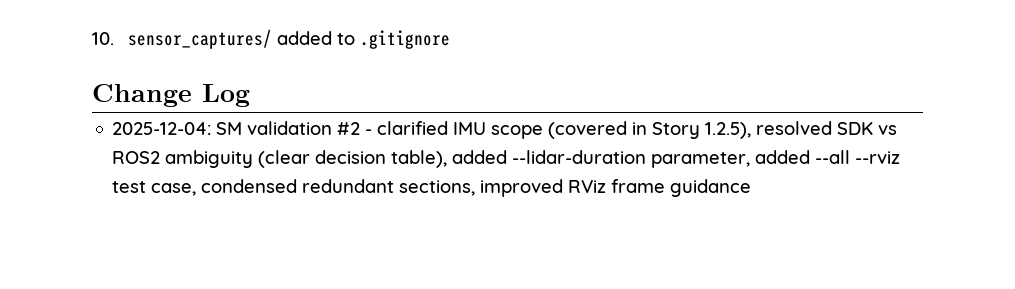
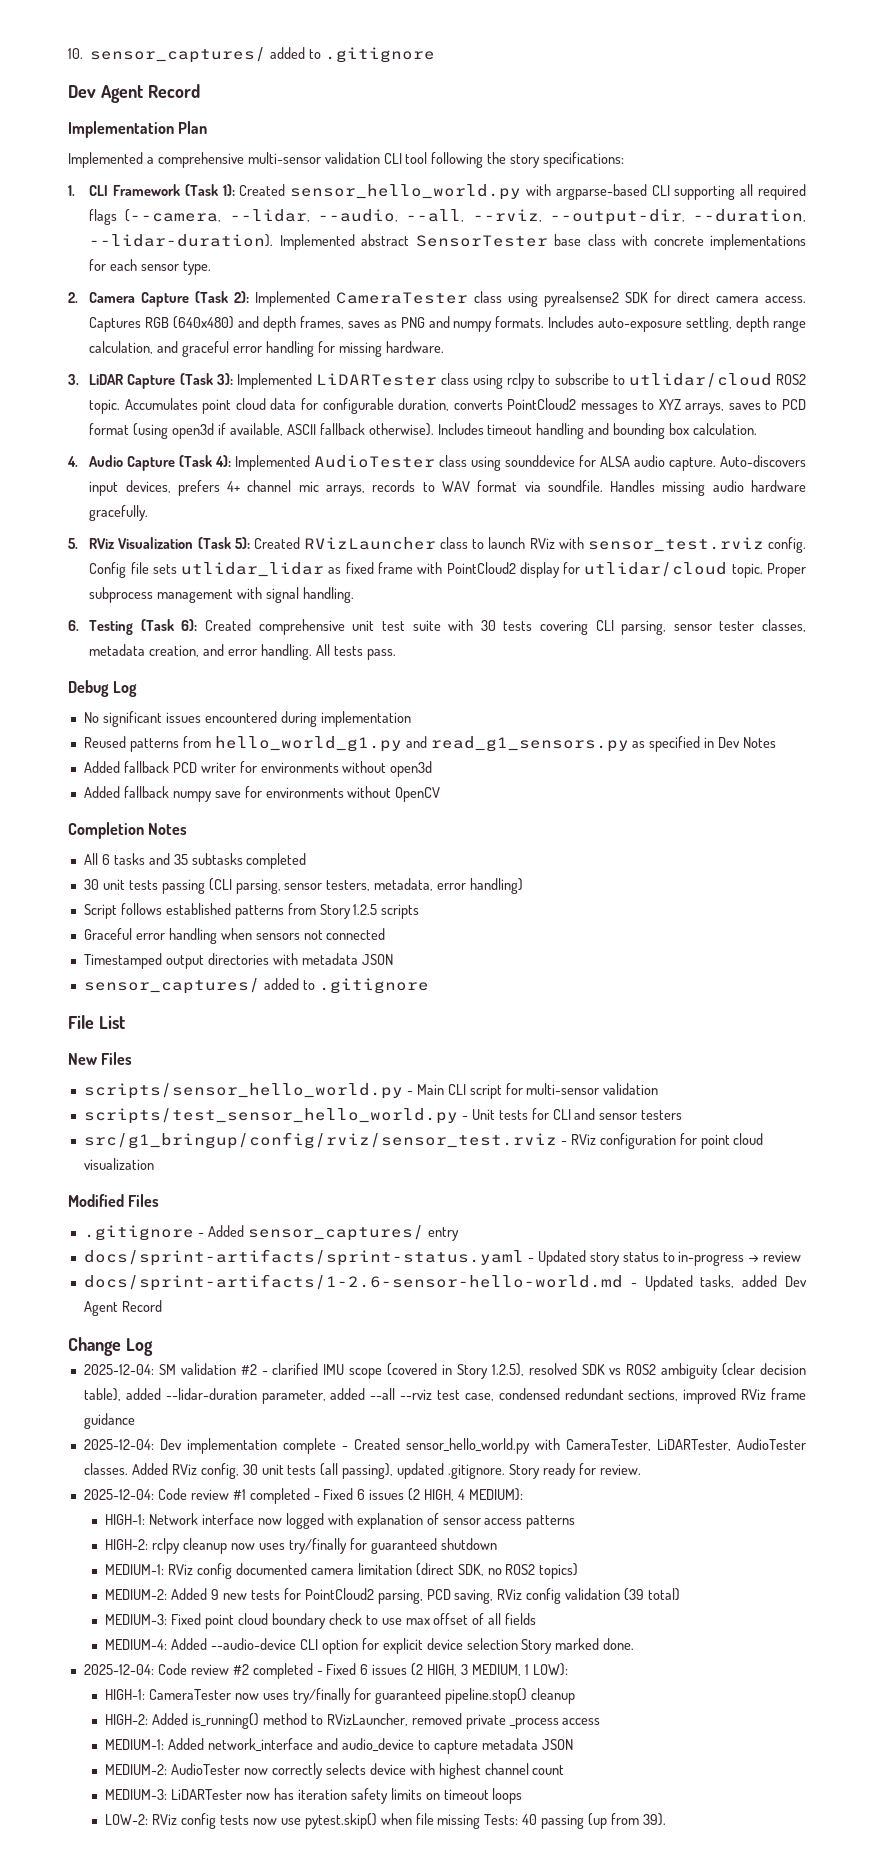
  10. sensor_captures/ added to .gitignore
+ Dev Agent Record
+ Implementation Plan
+ Implemented a comprehensive multi-sensor validation CLI tool following the story specifications:
+ 1. CLI Framework (Task 1): Created sensor_hello_world.py with argparse-based CLI supporting all required flags (--camera, --lidar, --audio, --all, --rviz, --output-dir, --duration, --lidar-duration). Implemented abstract SensorTester base class with concrete implementations for each sensor type.
+ 2. Camera Capture (Task 2): Implemented CameraTester class using pyrealsense2 SDK for direct camera access. Captures RGB (640x480) and depth frames, saves as PNG and numpy formats. Includes auto-exposure settling, depth range calculation, and graceful error handling for missing hardware.
+ 3. LiDAR Capture (Task 3): Implemented LiDARTester class using rclpy to subscribe to utlidar/cloud ROS2 topic. Accumulates point cloud data for configurable duration, converts PointCloud2 messages to XYZ arrays, saves to PCD format (using open3d if available, ASCII fallback otherwise). Includes timeout handling and bounding box calculation.
+ 4. Audio Capture (Task 4): Implemented AudioTester class using sounddevice for ALSA audio capture. Auto-discovers input devices, prefers 4+ channel mic arrays, records to WAV format via soundfile. Handles missing audio hardware gracefully.
+ 5. RViz Visualization (Task 5): Created RVizLauncher class to launch RViz with sensor_test.rviz config. Config file sets utlidar_lidar as fixed frame with PointCloud2 display for utlidar/cloud topic. Proper subprocess management with signal handling.
+ 6. Testing (Task 6): Created comprehensive unit test suite with 30 tests covering CLI parsing, sensor tester classes, metadata creation, and error handling. All tests pass.
+ Debug Log
+ No significant issues encountered during implementation
+ Reused patterns from hello_world_g1.py and read_g1_sensors.py as specified in Dev Notes
+ Added fallback PCD writer for environments without open3d
+ Added fallback numpy save for environments without OpenCV
+ Completion Notes
+ All 6 tasks and 35 subtasks completed
+ 30 unit tests passing (CLI parsing, sensor testers, metadata, error handling)
+ Script follows established patterns from Story 1.2.5 scripts
+ Graceful error handling when sensors not connected
+ Timestamped output directories with metadata JSON
+ sensor_captures/ added to .gitignore
+ File List
+ New Files
+ scripts/sensor_hello_world.py - Main CLI script for multi-sensor validation
+ scripts/test_sensor_hello_world.py - Unit tests for CLI and sensor testers
+ src/g1_bringup/config/rviz/sensor_test.rviz - RViz configuration for point cloud visualization
+ Modified Files
+ .gitignore - Added sensor_captures/ entry
+ docs/sprint-artifacts/sprint-status.yaml - Updated story status to in-progress → review
+ docs/sprint-artifacts/1-2.6-sensor-hello-world.md - Updated tasks, added Dev Agent Record
+ 2025-12-04: Dev implementation complete - Created sensor_hello_world.py with CameraTester, LiDARTester, AudioTester classes. Added RViz config, 30 unit tests (all passing), updated .gitignore. Story ready for review.
+ 2025-12-04: Code review #1 completed - Fixed 6 issues (2 HIGH, 4 MEDIUM):
+ HIGH-1: Network interface now logged with explanation of sensor access patterns
+ HIGH-2: rclpy cleanup now uses try/finally for guaranteed shutdown
+ MEDIUM-1: RViz config documented camera limitation (direct SDK, no ROS2 topics)
+ MEDIUM-2: Added 9 new tests for PointCloud2 parsing, PCD saving, RViz config validation (39 total)
+ MEDIUM-3: Fixed point cloud boundary check to use max offset of all fields
+ MEDIUM-4: Added --audio-device CLI option for explicit device selection Story marked done.
+ 2025-12-04: Code review #2 completed - Fixed 6 issues (2 HIGH, 3 MEDIUM, 1 LOW):
+ HIGH-1: CameraTester now uses try/finally for guaranteed pipeline.stop() cleanup
+ HIGH-2: Added is_running() method to RVizLauncher, removed private _process access
+ MEDIUM-1: Added network_interface and audio_device to capture metadata JSON
+ MEDIUM-2: AudioTester now correctly selects device with highest channel count
+ MEDIUM-3: LiDARTester now has iteration safety limits on timeout loops
+ LOW-2: RViz config tests now use pytest.skip() when file missing Tests: 40 passing (up from 39).

